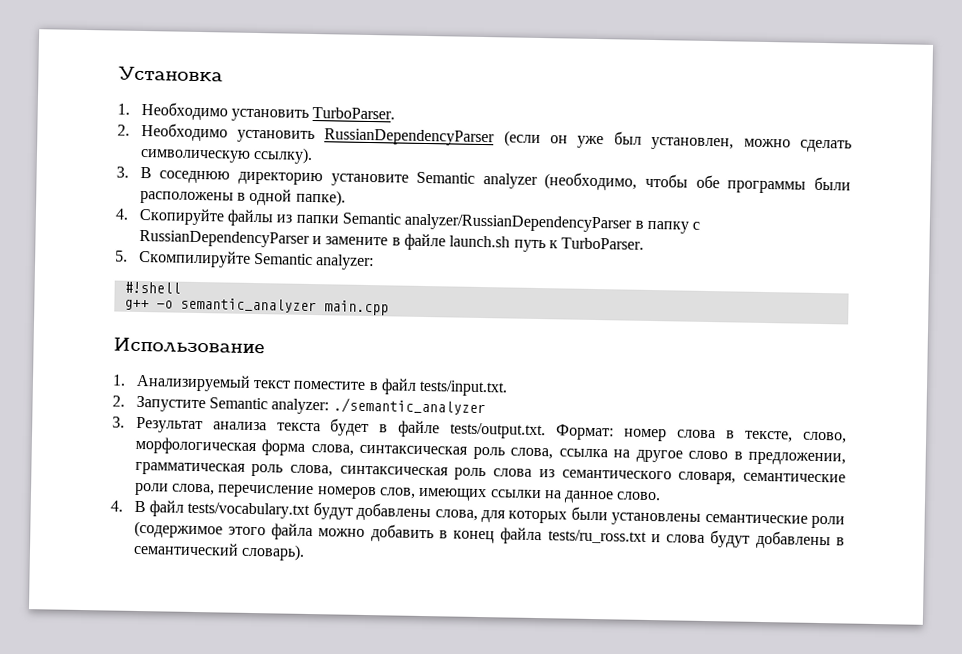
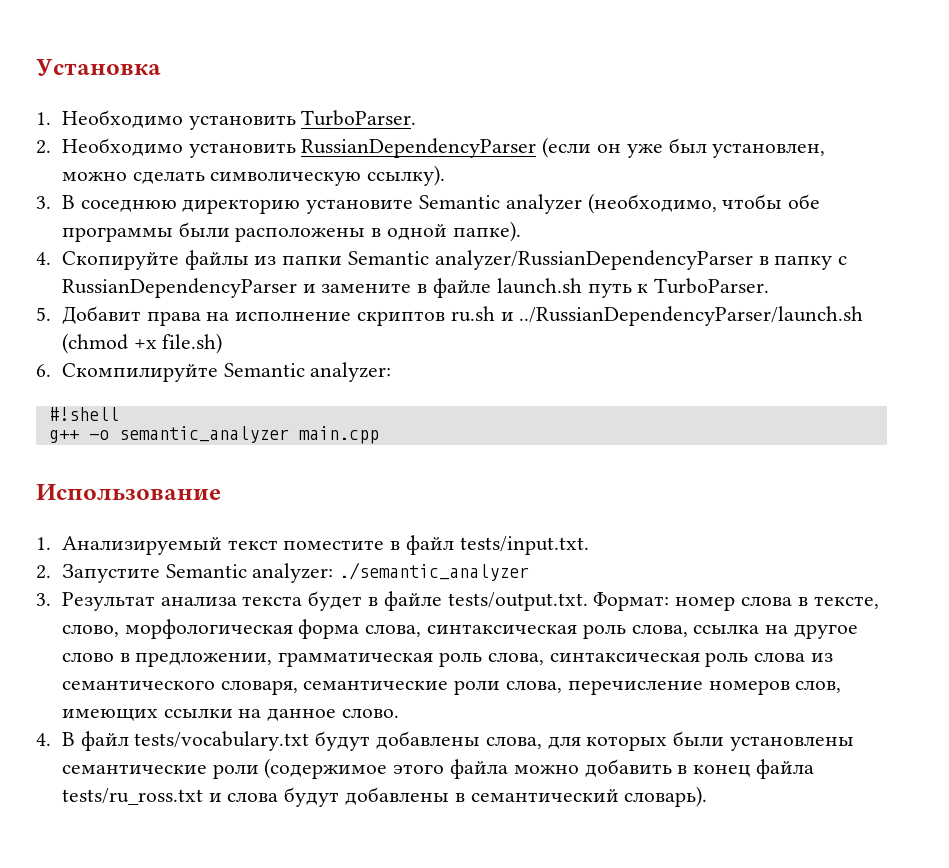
- 5. Скомпилируйте Semantic analyzer:
+ 5. Добавит права на исполнение скриптов ru.sh и ../RussianDependencyParser/launch.sh (chmod +x file.sh)
+ 6. Скомпилируйте Semantic analyzer:

